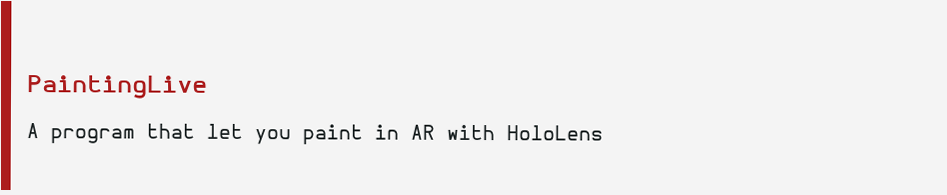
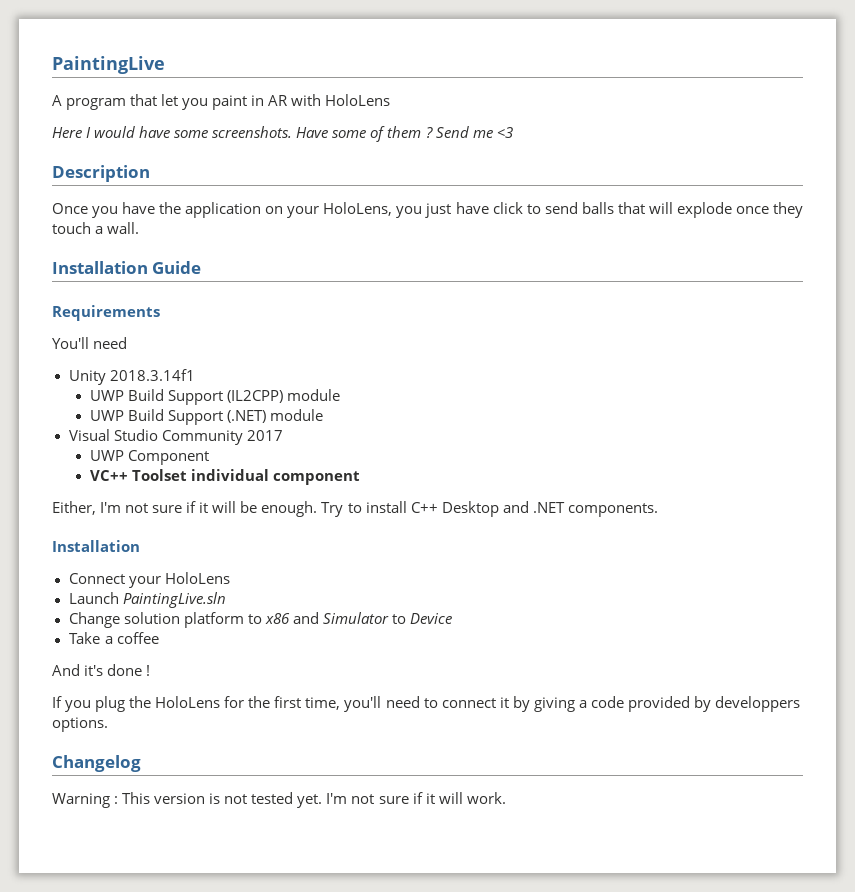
+ Here I would have some screenshots. Have some of them ? Send me <3
+ Description
+ Once you have the application on your HoloLens, you just have click to send balls that will explode once they touch a wall.
+ Installation Guide
+ Requirements
+ You'll need
+ Unity 2018.3.14f1
+ UWP Build Support (IL2CPP) module
+ UWP Build Support (.NET) module
+ Visual Studio Community 2017
+ UWP Component
+ VC++ Toolset individual component
+ Either, I'm not sure if it will be enough. Try to install C++ Desktop and .NET components.
+ Installation
+ Connect your HoloLens
+ Launch PaintingLive.sln
+ Change solution platform to x86 and Simulator to Device
+ Take a coffee
+ And it's done !
+ If you plug the HoloLens for the first time, you'll need to connect it by giving a code provided by developpers options.
+ Changelog
+ Warning : This version is not tested yet. I'm not sure if it will work.

